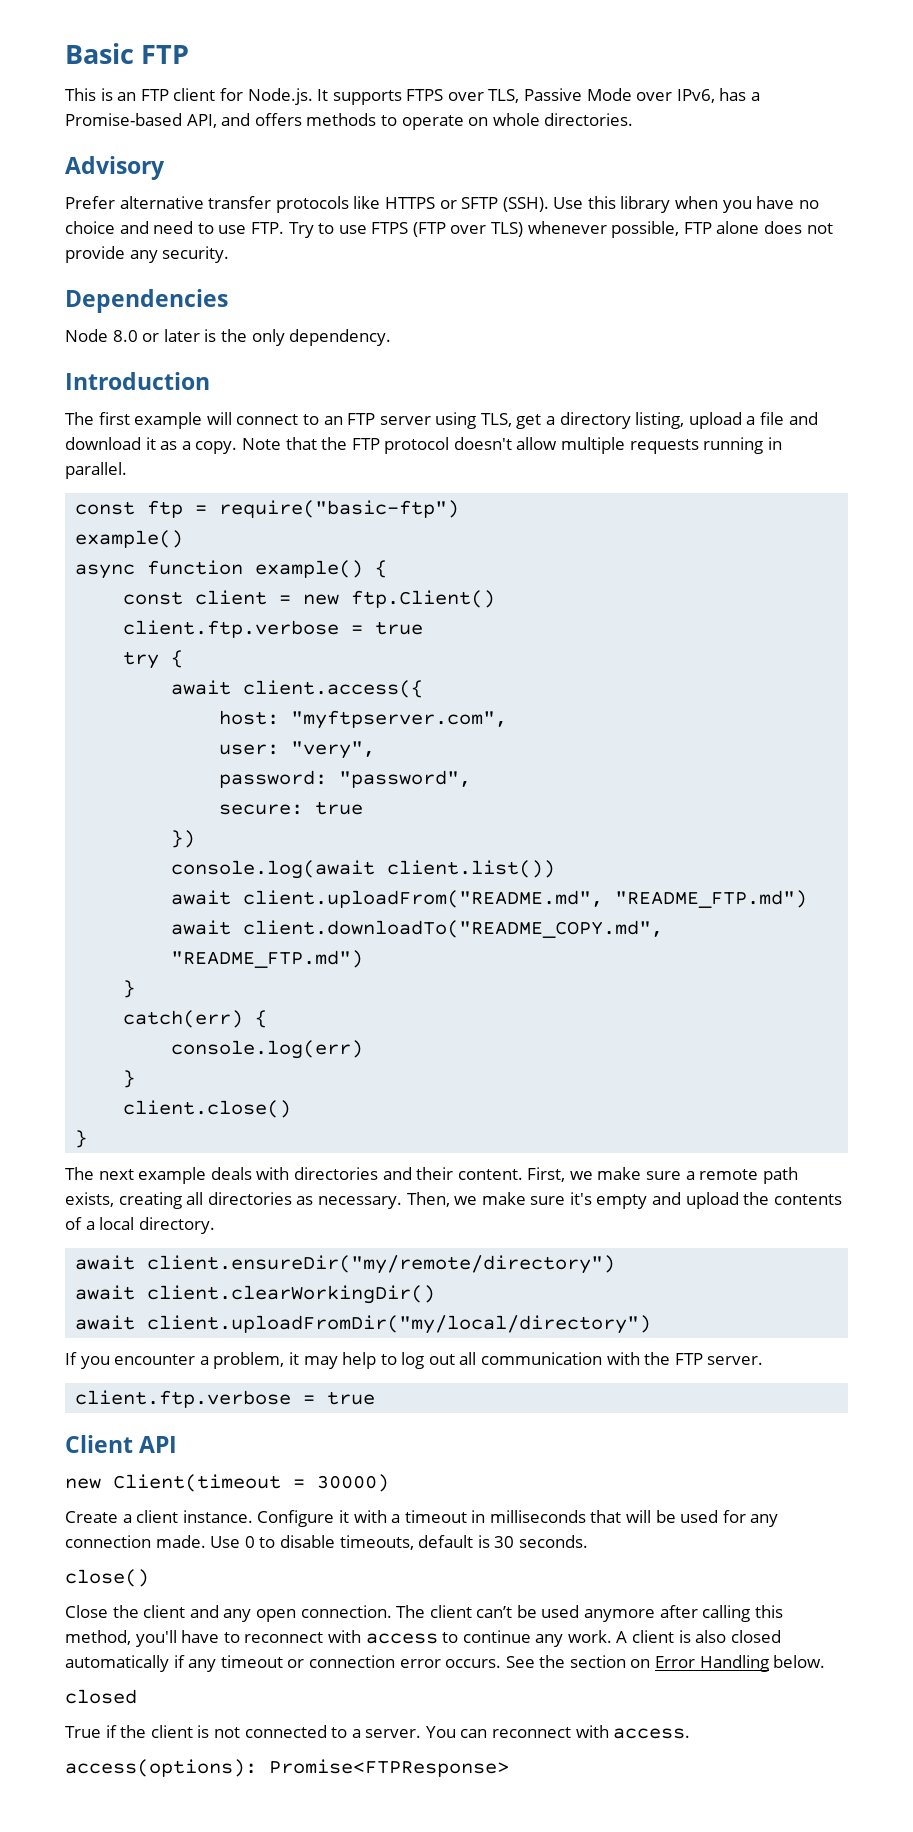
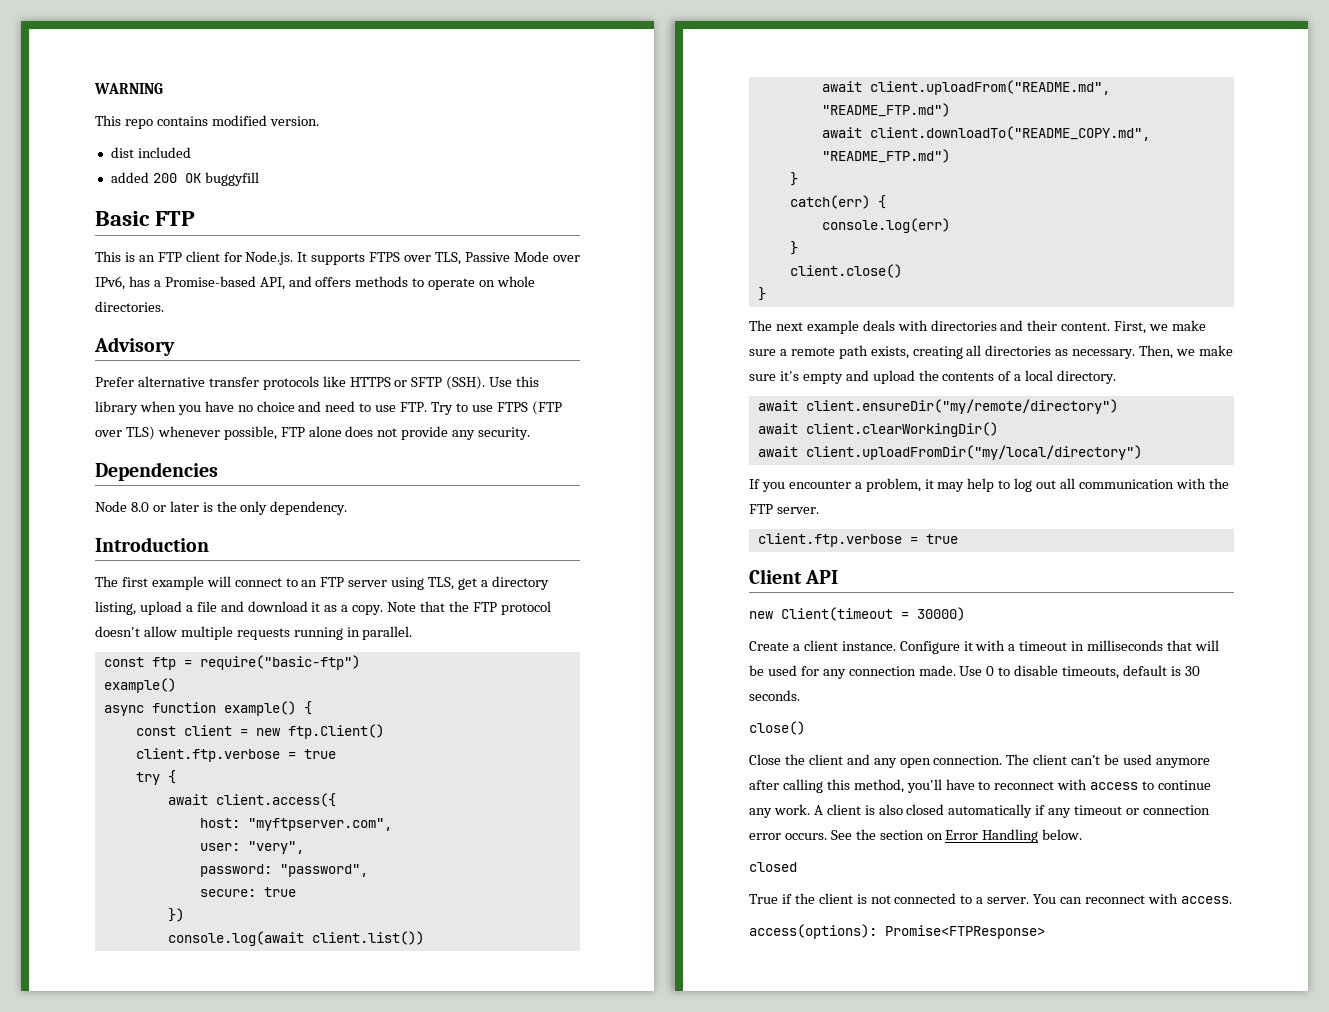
+ WARNING
+ This repo contains modified version.
+ dist included
+ added 200 OK buggyfill

